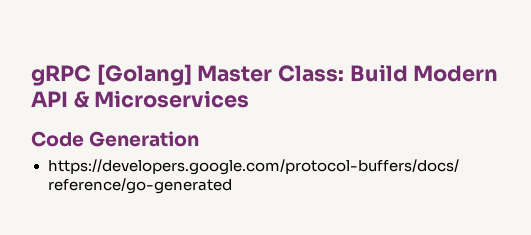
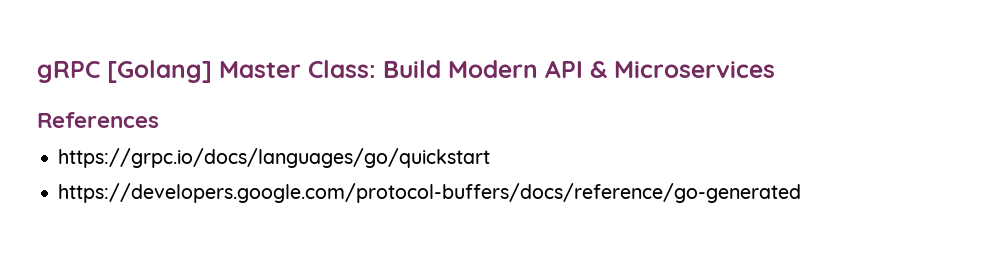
- Code Generation
+ References
+ https://grpc.io/docs/languages/go/quickstart

